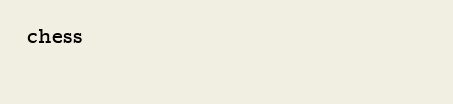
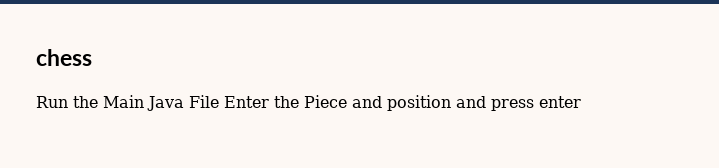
+ Run the Main Java File Enter the Piece and position and press enter

